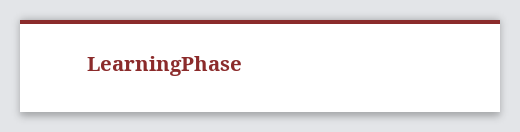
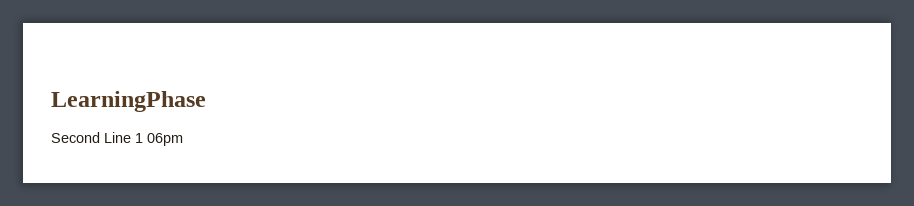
+ Second Line 1 06pm

